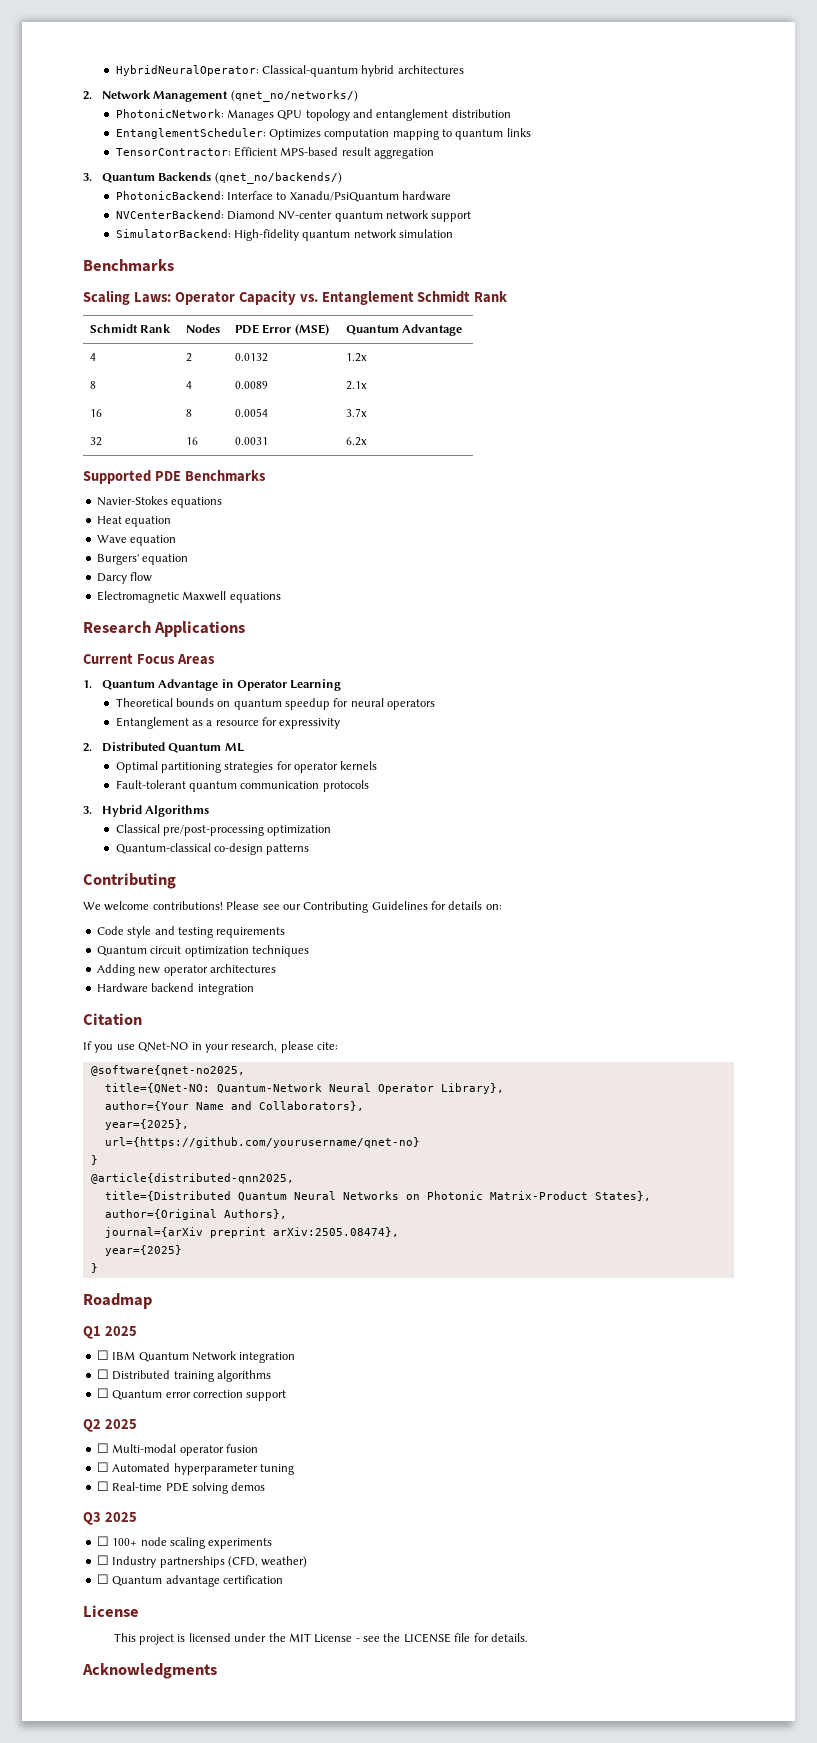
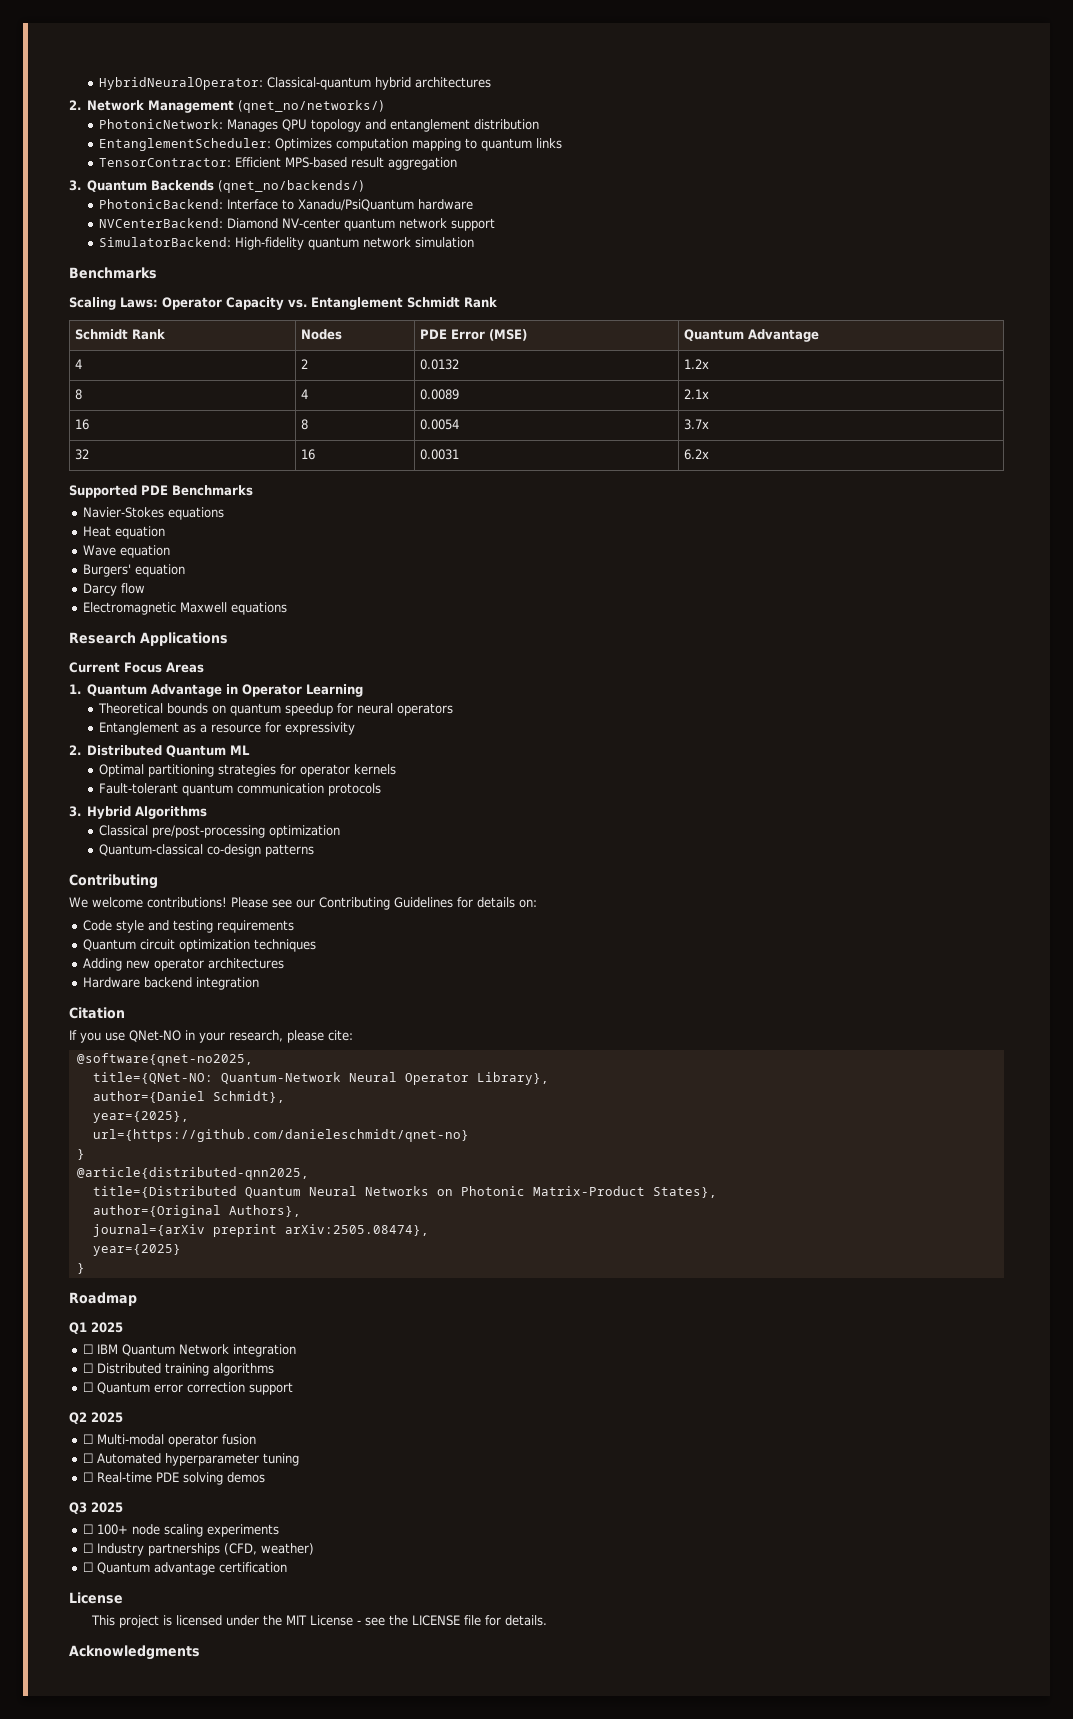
- author={Your Name and Collaborators},
+ author={Daniel Schmidt},
- url={https://github.com/yourusername/qnet-no}
+ url={https://github.com/danieleschmidt/qnet-no}

